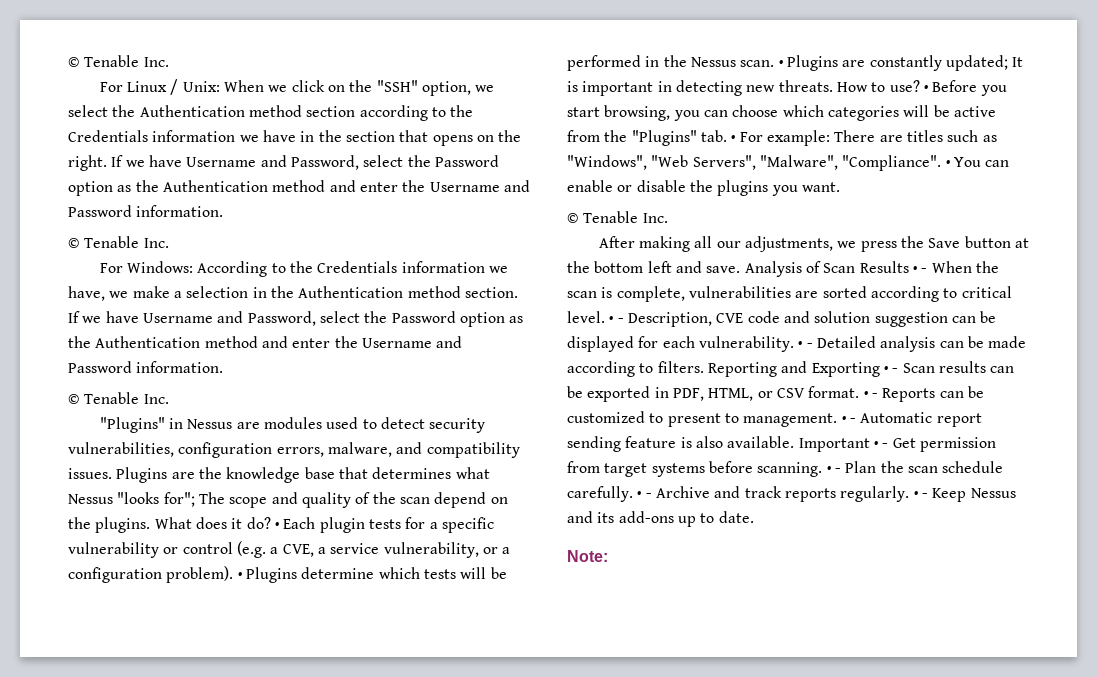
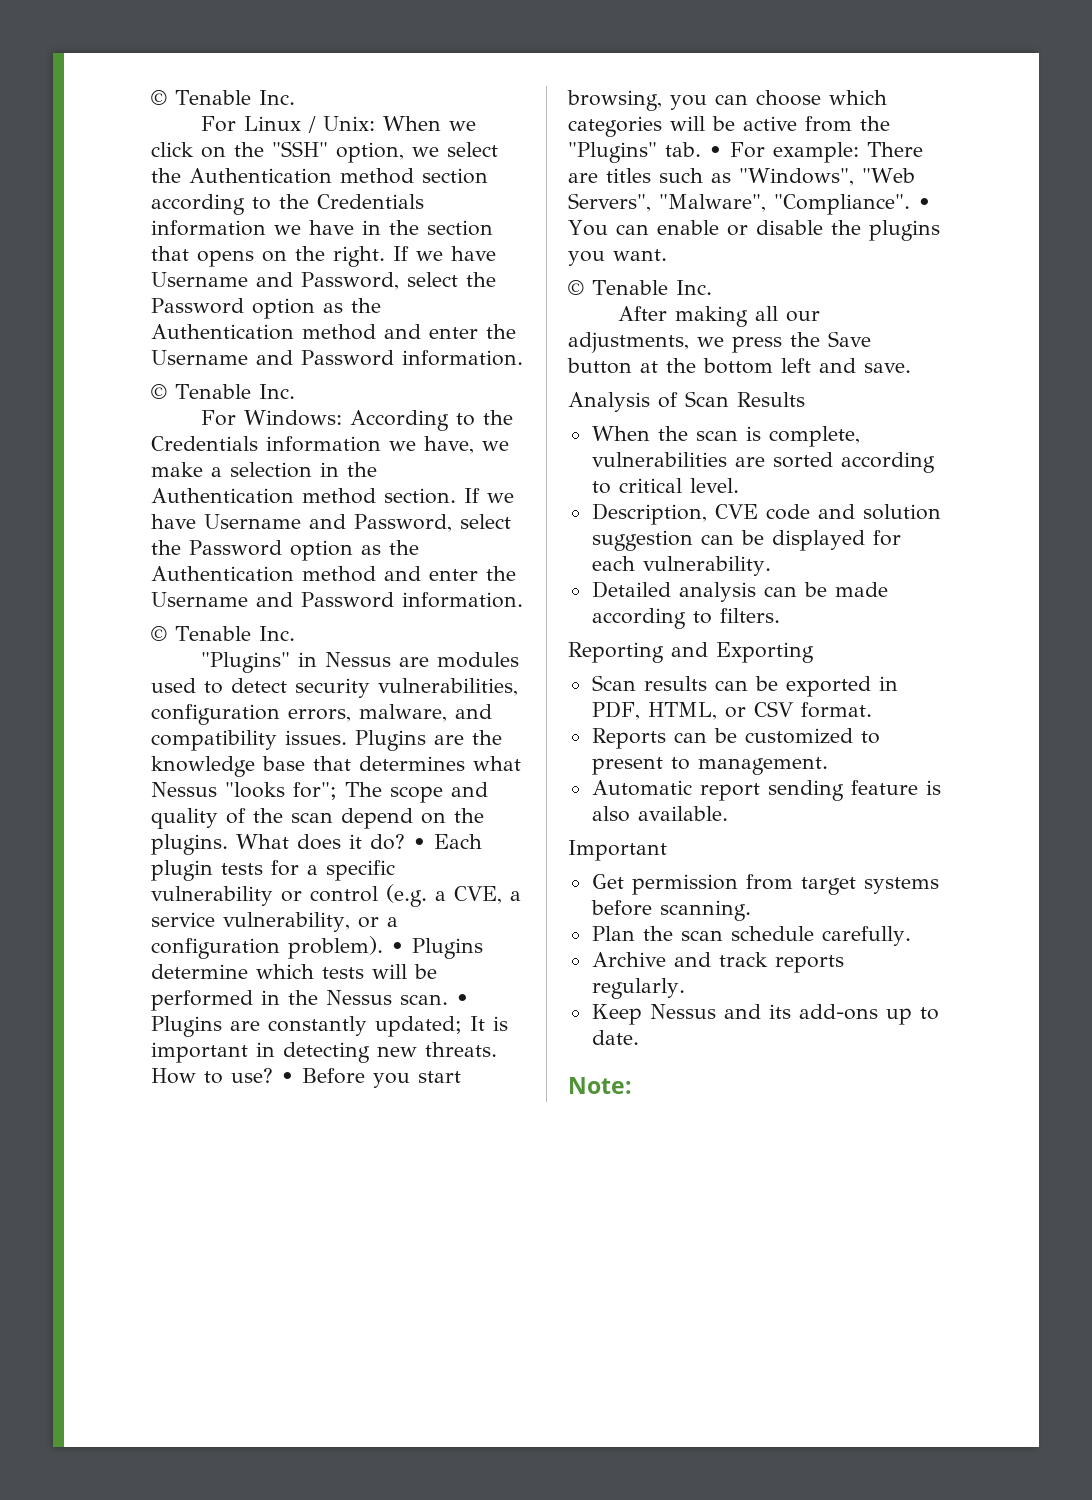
- After making all our adjustments, we press the Save button at the bottom left and save. Analysis of Scan Results • - When the scan is complete, vulnerabilities are sorted according to critical level. • - Description, CVE code and solution suggestion can be displayed for each vulnerability. • - Detailed analysis can be made according to filters. Reporting and Exporting • - Scan results can be exported in PDF, HTML, or CSV format. • - Reports can be customized to present to management. • - Automatic report sending feature is also available. Important • - Get permission from target systems before scanning. • - Plan the scan schedule carefully. • - Archive and track reports regularly. • - Keep Nessus and its add-ons up to date.
+ After making all our adjustments, we press the Save button at the bottom left and save.
+ Analysis of Scan Results
+ When the scan is complete, vulnerabilities are sorted according to critical level.
+ Description, CVE code and solution suggestion can be displayed for each vulnerability.
+ Detailed analysis can be made according to filters.
+ Reporting and Exporting
+ Scan results can be exported in PDF, HTML, or CSV format.
+ Reports can be customized to present to management.
+ Automatic report sending feature is also available.
+ Important
+ Get permission from target systems before scanning.
+ Plan the scan schedule carefully.
+ Archive and track reports regularly.
+ Keep Nessus and its add-ons up to date.

